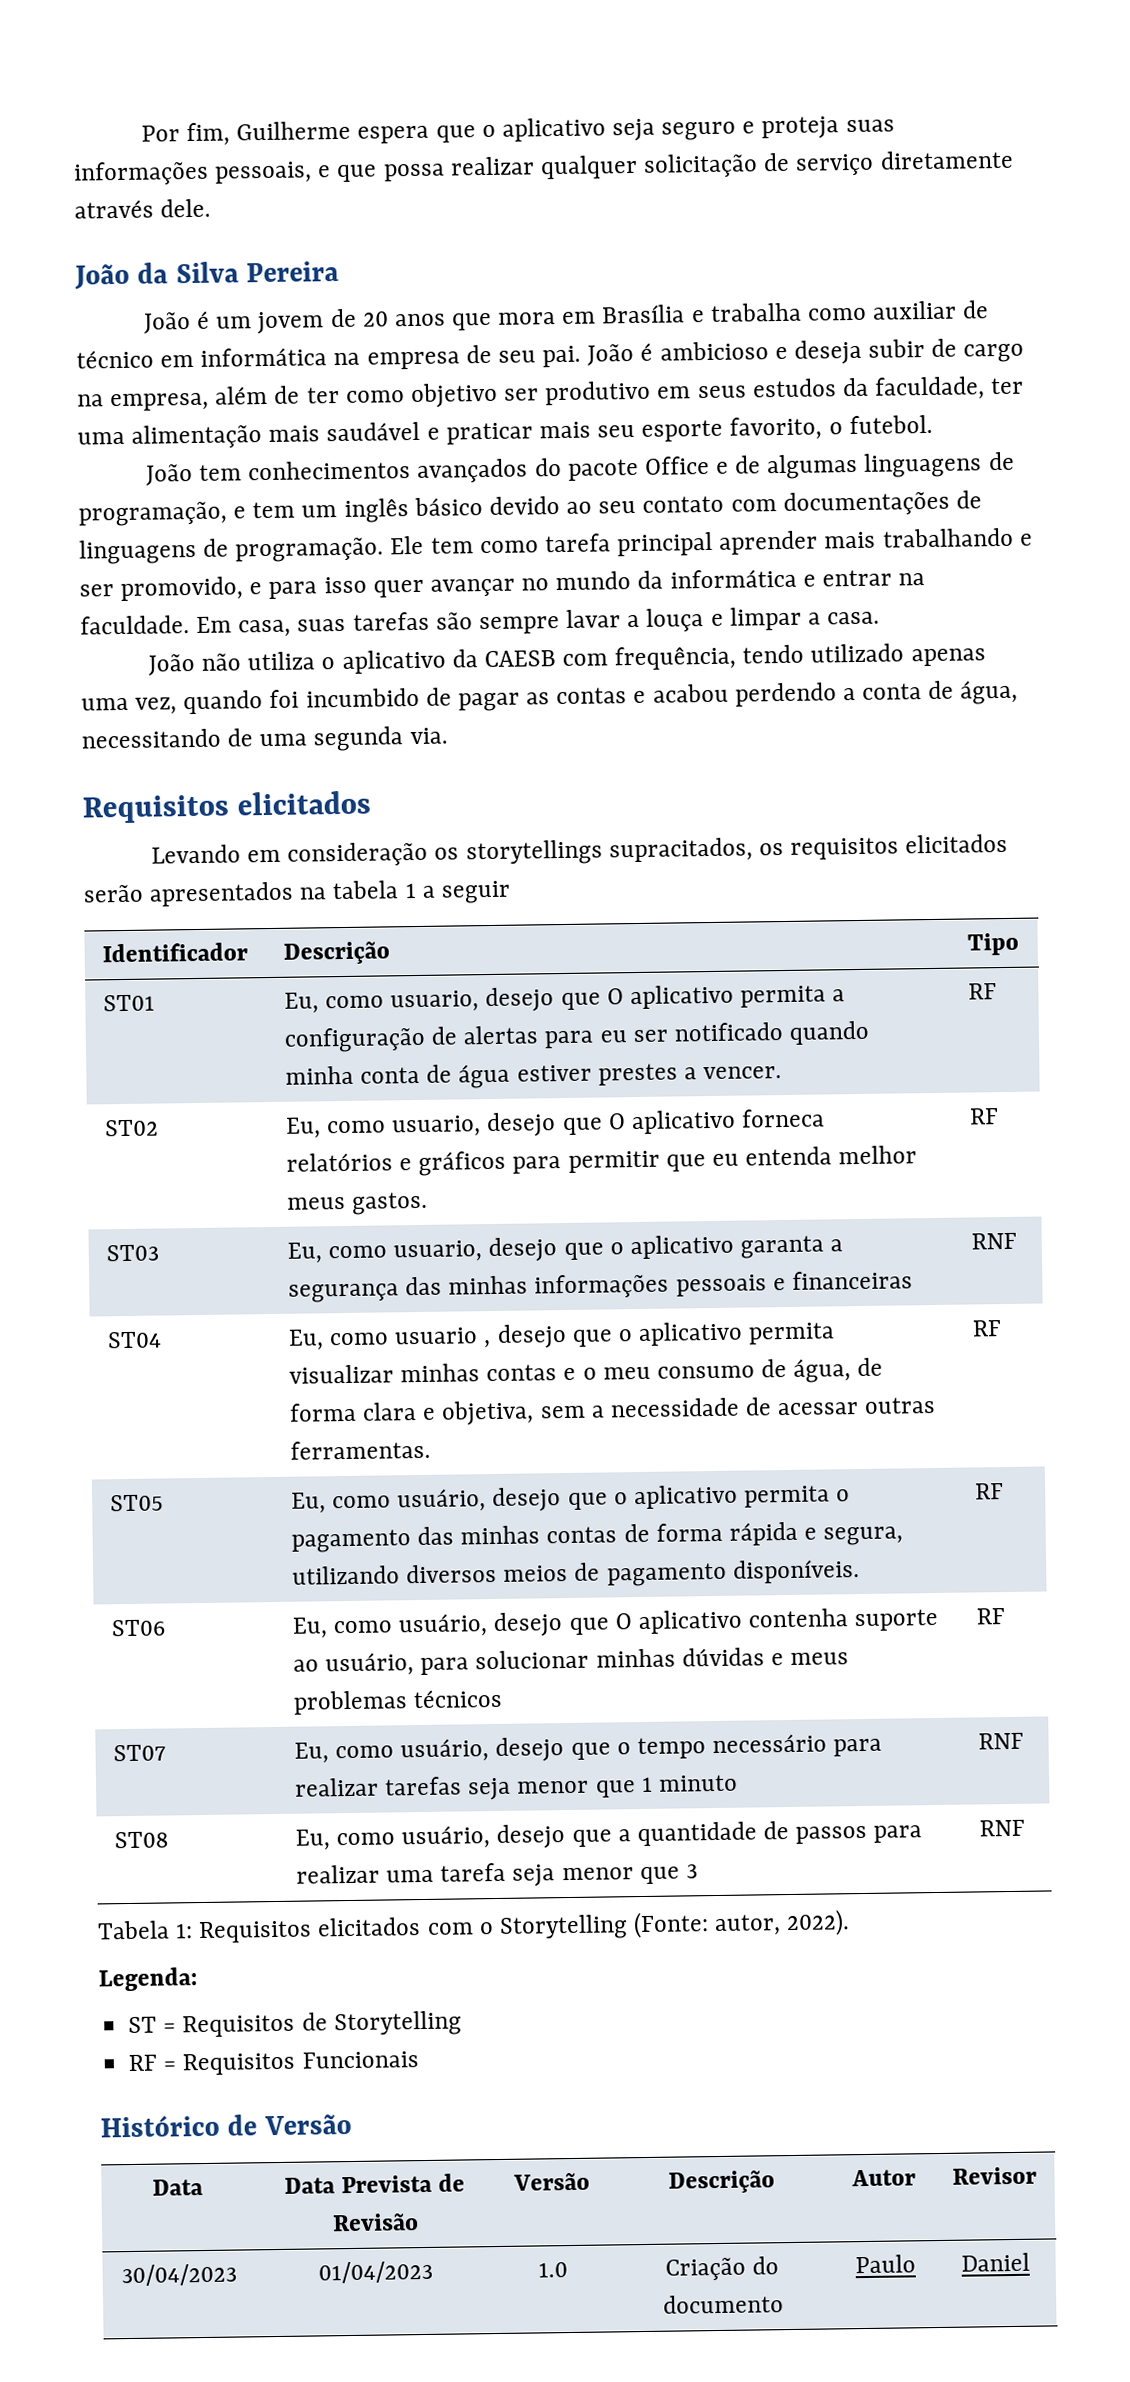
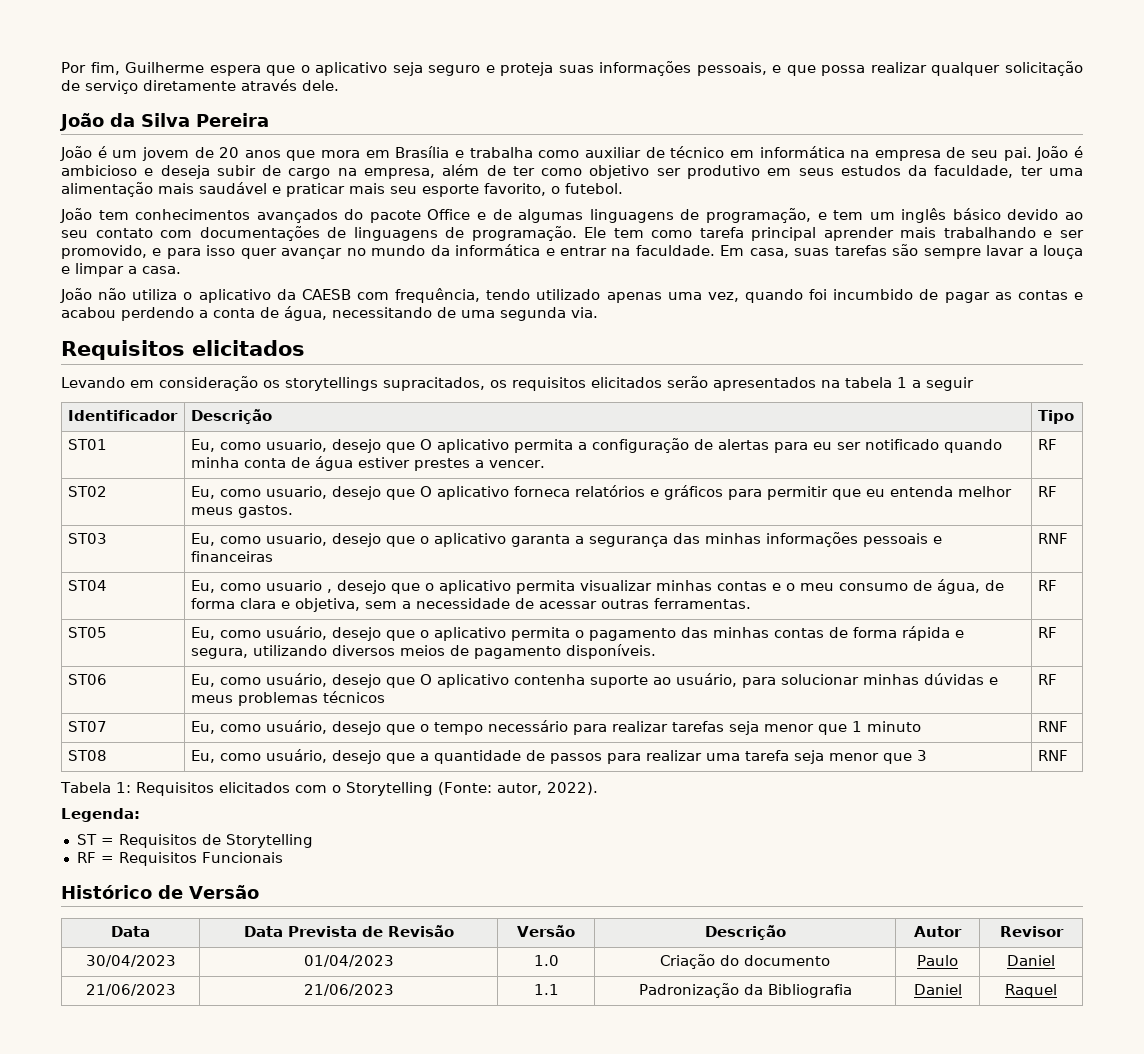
+ 21/06/2023 | 21/06/2023 | 1.1 | Padronização da Bibliografia | Daniel | Raquel

